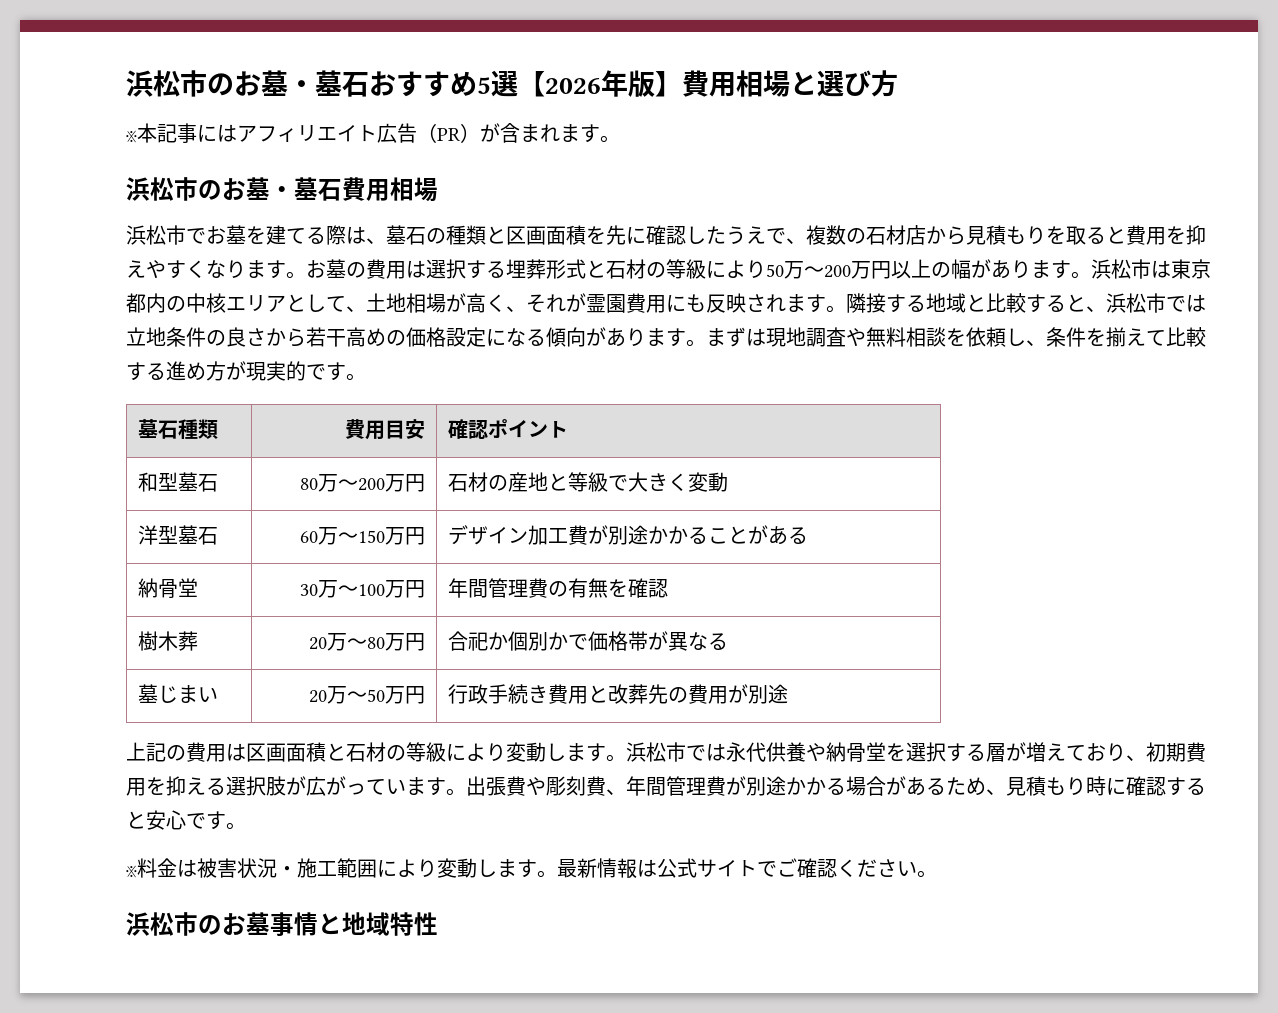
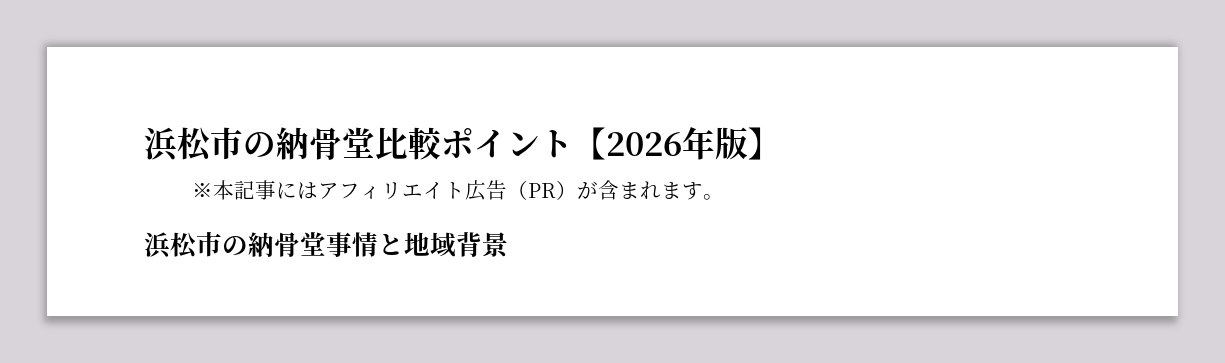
- 浜松市のお墓・墓石おすすめ5選【2026年版】費用相場と選び方
+ 浜松市の納骨堂比較ポイント【2026年版】
- 浜松市のお墓・墓石費用相場
- 浜松市でお墓を建てる際は、墓石の種類と区画面積を先に確認したうえで、複数の石材店から見積もりを取ると費用を抑えやすくなります。お墓の費用は選択する埋葬形式と石材の等級により50万〜200万円以上の幅があります。浜松市は東京都内の中核エリアとして、土地相場が高く、それが霊園費用にも反映されます。隣接する地域と比較すると、浜松市では立地条件の良さから若干高めの価格設定になる傾向があります。まずは現地調査や無料相談を依頼し、条件を揃えて比較する進め方が現実的です。
- 墓石種類 | 費用目安 | 確認ポイント
- 和型墓石 | 80万〜200万円 | 石材の産地と等級で大きく変動
- 洋型墓石 | 60万〜150万円 | デザイン加工費が別途かかることがある
- 納骨堂 | 30万〜100万円 | 年間管理費の有無を確認
- 樹木葬 | 20万〜80万円 | 合祀か個別かで価格帯が異なる
- 墓じまい | 20万〜50万円 | 行政手続き費用と改葬先の費用が別途
- 上記の費用は区画面積と石材の等級により変動します。浜松市では永代供養や納骨堂を選択する層が増えており、初期費用を抑える選択肢が広がっています。出張費や彫刻費、年間管理費が別途かかる場合があるため、見積もり時に確認すると安心です。
- ※料金は被害状況・施工範囲により変動します。最新情報は公式サイトでご確認ください。
- 浜松市のお墓事情と地域特性
+ 浜松市の納骨堂事情と地域背景

